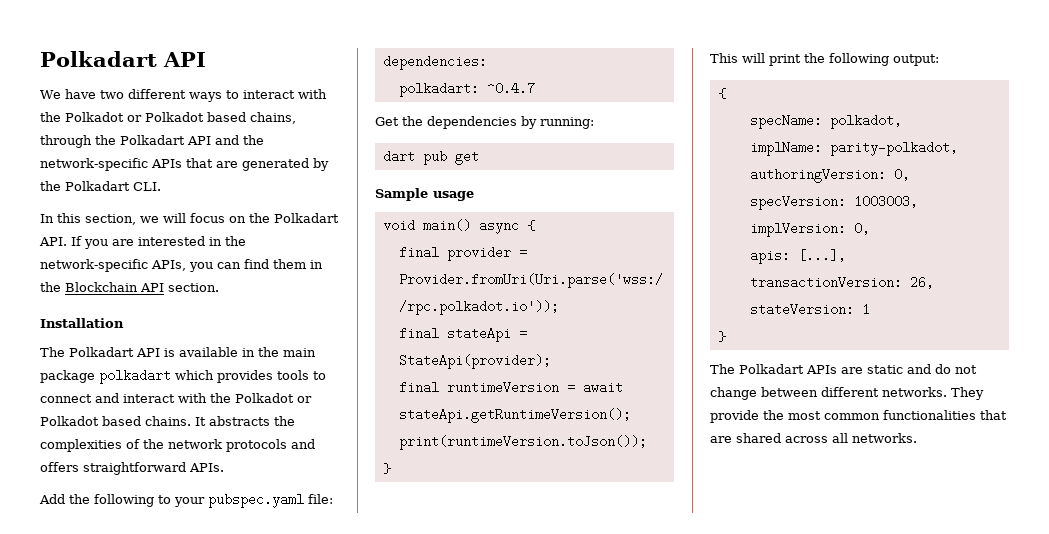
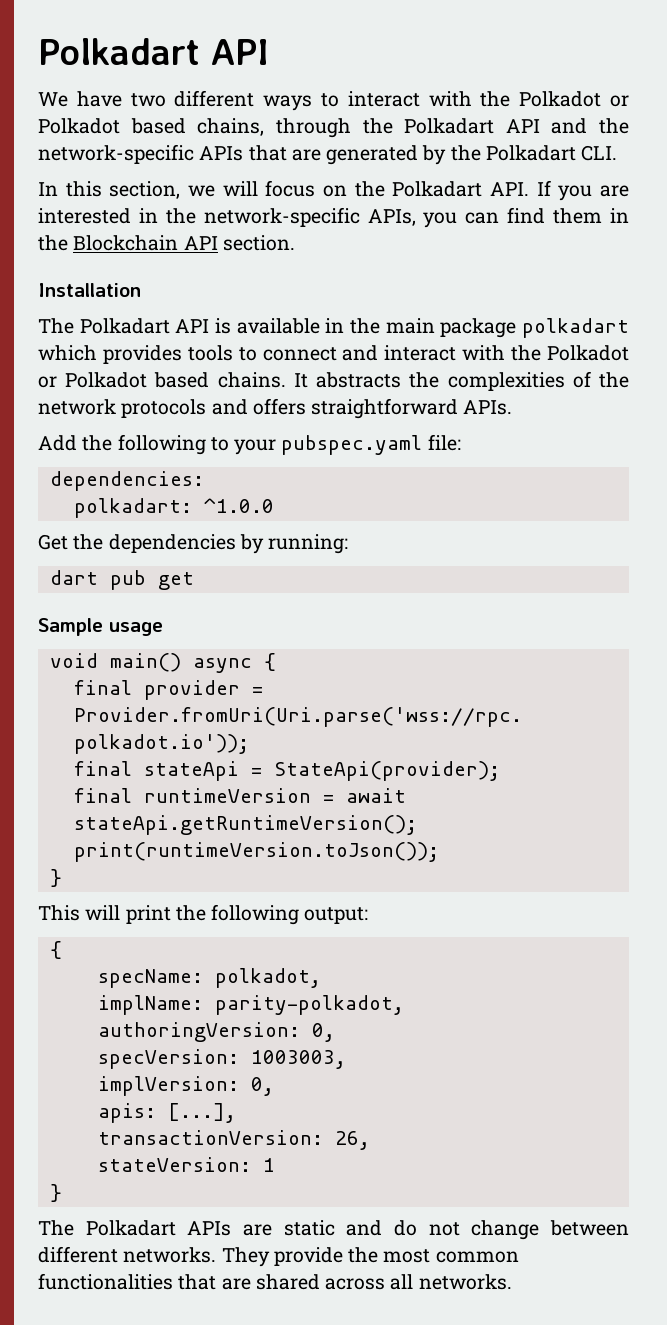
- polkadart: ^0.4.7
+ polkadart: ^1.0.0

